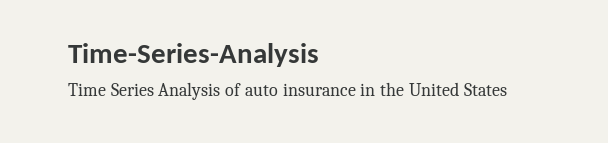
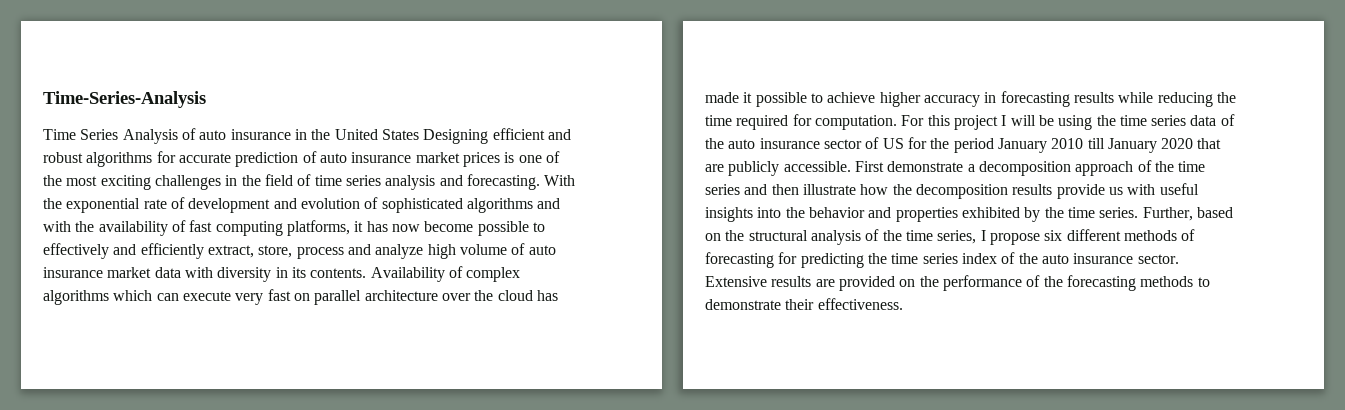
- Time Series Analysis of auto insurance in the United States
+ Time Series Analysis of auto insurance in the United States Designing efficient and robust algorithms for accurate prediction of auto insurance market prices is one of the most exciting challenges in the field of time series analysis and forecasting. With the exponential rate of development and evolution of sophisticated algorithms and with the availability of fast computing platforms, it has now become possible to effectively and efficiently extract, store, process and analyze high volume of auto insurance market data with diversity in its contents. Availability of complex algorithms which can execute very fast on parallel architecture over the cloud has made it possible to achieve higher accuracy in forecasting results while reducing the time required for computation. For this project I will be using the time series data of the auto insurance sector of US for the period January 2010 till January 2020 that are publicly accessible. First demonstrate a decomposition approach of the time series and then illustrate how the decomposition results provide us with useful insights into the behavior and properties exhibited by the time series. Further, based on the structural analysis of the time series, I propose six different methods of forecasting for predicting the time series index of the auto insurance sector. Extensive results are provided on the performance of the forecasting methods to demonstrate their effectiveness.

